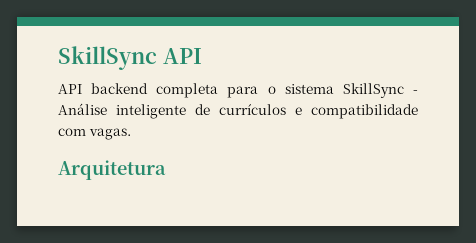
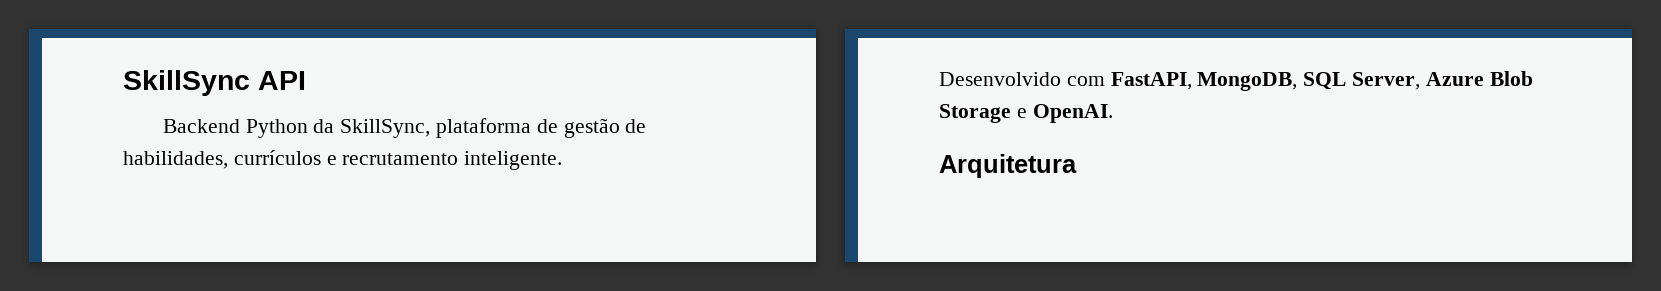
- API backend completa para o sistema SkillSync - Análise inteligente de currículos e compatibilidade com vagas.
+ Backend Python da SkillSync, plataforma de gestão de habilidades, currículos e recrutamento inteligente.
+ Desenvolvido com FastAPI, MongoDB, SQL Server, Azure Blob Storage e OpenAI.

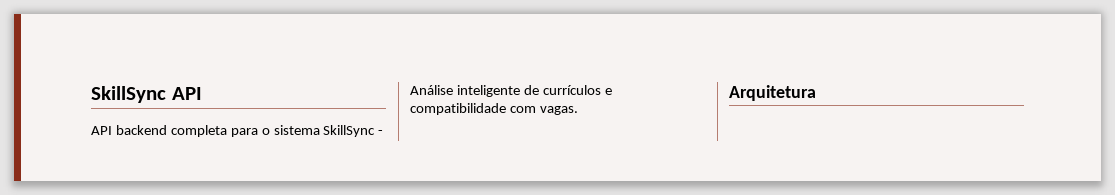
- Backend Python da SkillSync, plataforma de gestão de habilidades, currículos e recrutamento inteligente.
- Desenvolvido com FastAPI, MongoDB, SQL Server, Azure Blob Storage e OpenAI.
+ API backend completa para o sistema SkillSync - Análise inteligente de currículos e compatibilidade com vagas.

